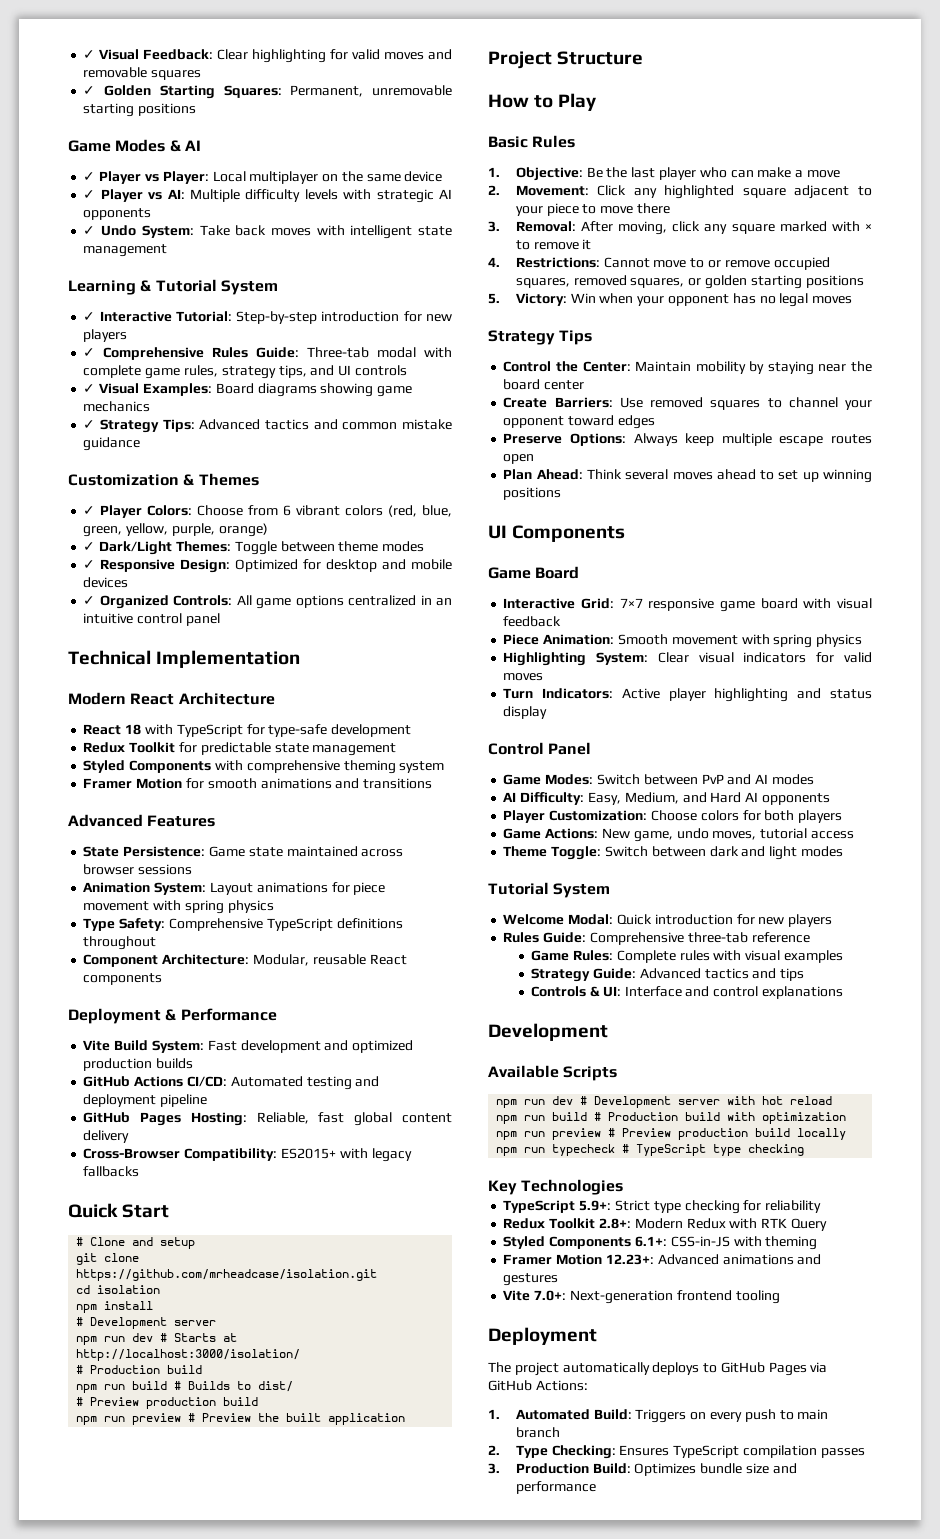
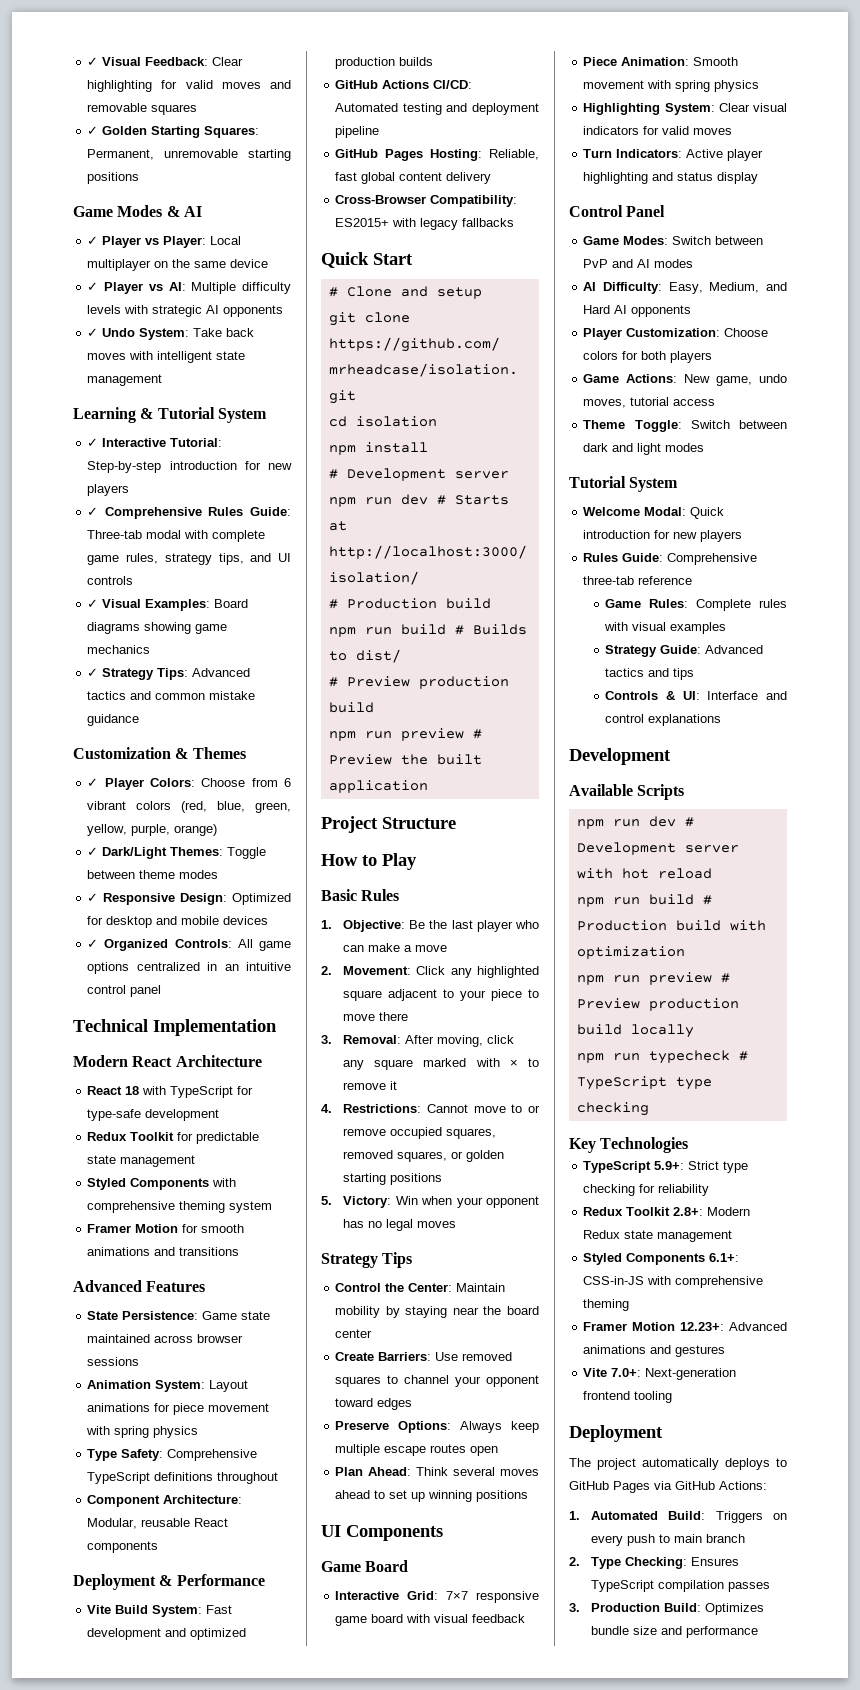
- Redux Toolkit 2.8+: Modern Redux with RTK Query
+ Redux Toolkit 2.8+: Modern Redux state management
- Styled Components 6.1+: CSS-in-JS with theming
+ Styled Components 6.1+: CSS-in-JS with comprehensive theming

